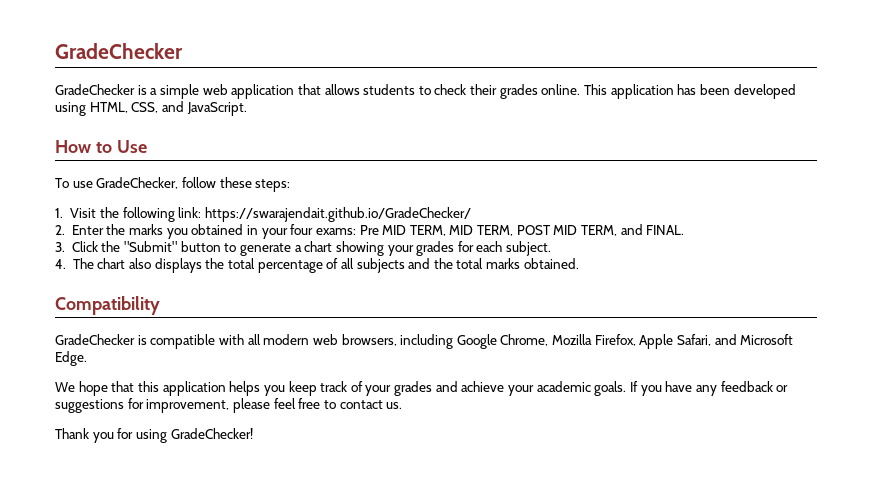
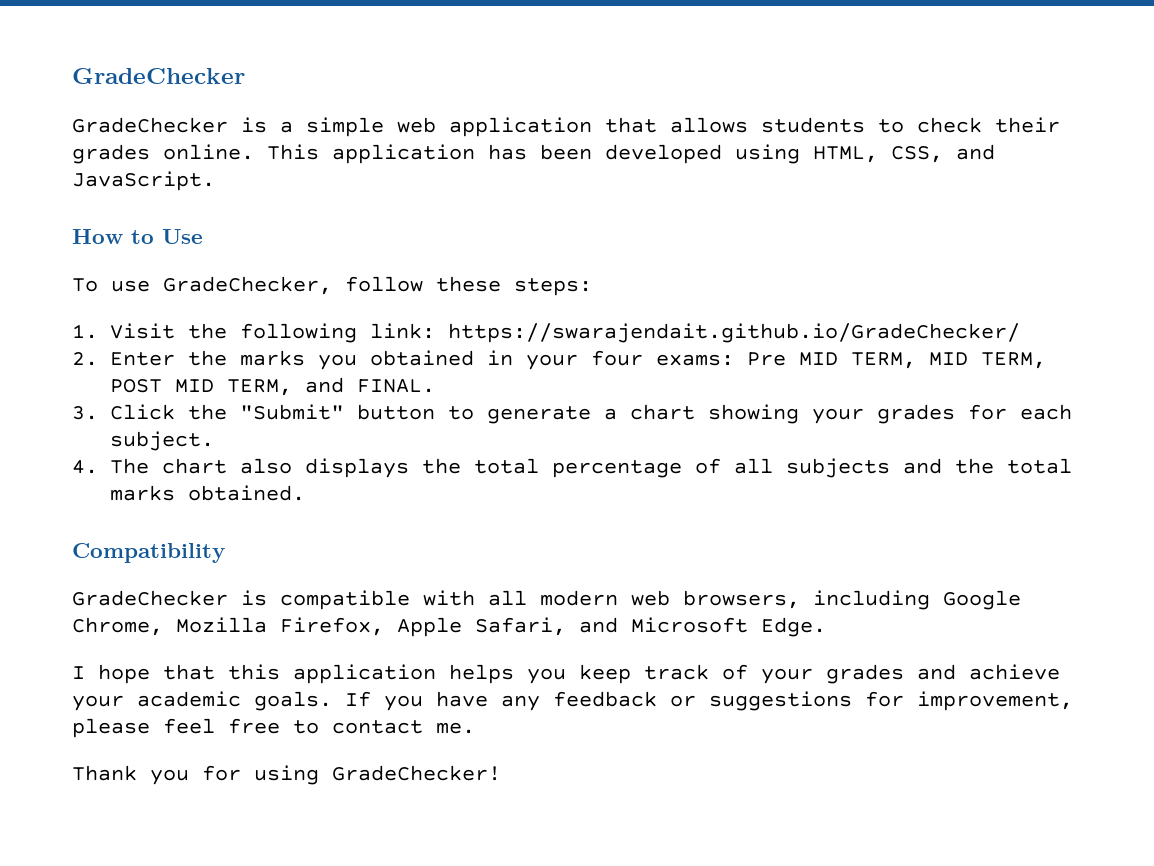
- We hope that this application helps you keep track of your grades and achieve your academic goals.
+ I hope that this application helps you keep track of your grades and achieve your academic goals.
- If you have any feedback or suggestions for improvement, please feel free to contact us.
+ If you have any feedback or suggestions for improvement, please feel free to contact me.

